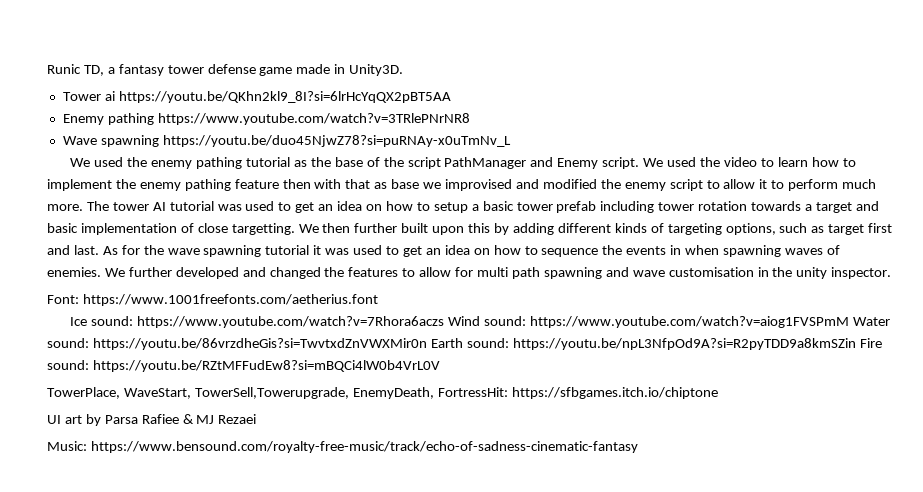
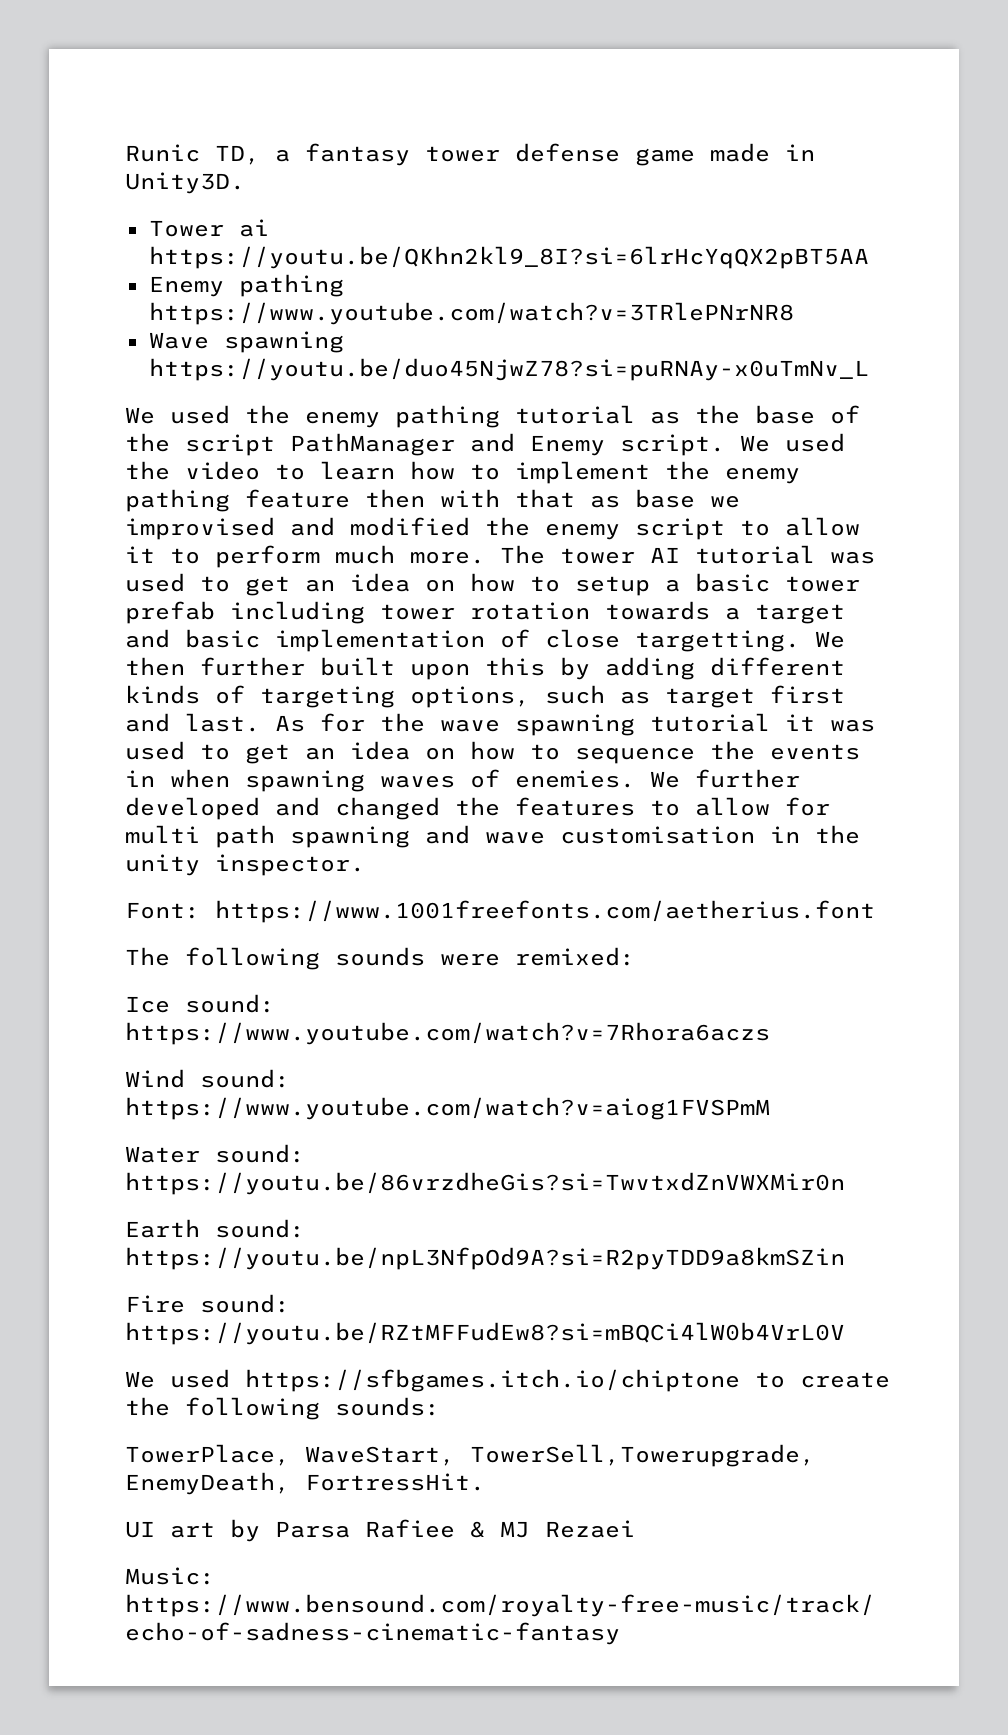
+ The following sounds were remixed:
- Ice sound: https://www.youtube.com/watch?v=7Rhora6aczs Wind sound: https://www.youtube.com/watch?v=aiog1FVSPmM Water sound: https://youtu.be/86vrzdheGis?si=TwvtxdZnVWXMir0n Earth sound: https://youtu.be/npL3NfpOd9A?si=R2pyTDD9a8kmSZin Fire sound: https://youtu.be/RZtMFFudEw8?si=mBQCi4lW0b4VrL0V
+ Ice sound: https://www.youtube.com/watch?v=7Rhora6aczs
+ Wind sound: https://www.youtube.com/watch?v=aiog1FVSPmM
+ Water sound: https://youtu.be/86vrzdheGis?si=TwvtxdZnVWXMir0n
+ Earth sound: https://youtu.be/npL3NfpOd9A?si=R2pyTDD9a8kmSZin
+ Fire sound: https://youtu.be/RZtMFFudEw8?si=mBQCi4lW0b4VrL0V
+ We used https://sfbgames.itch.io/chiptone to create the following sounds:
- TowerPlace, WaveStart, TowerSell,Towerupgrade, EnemyDeath, FortressHit: https://sfbgames.itch.io/chiptone
+ TowerPlace, WaveStart, TowerSell,Towerupgrade, EnemyDeath, FortressHit.

